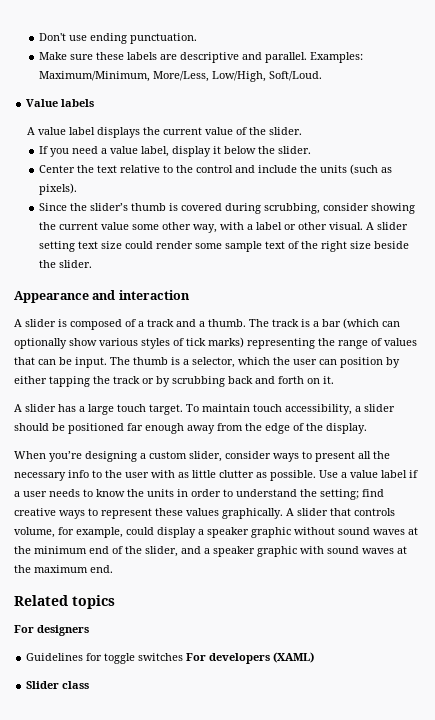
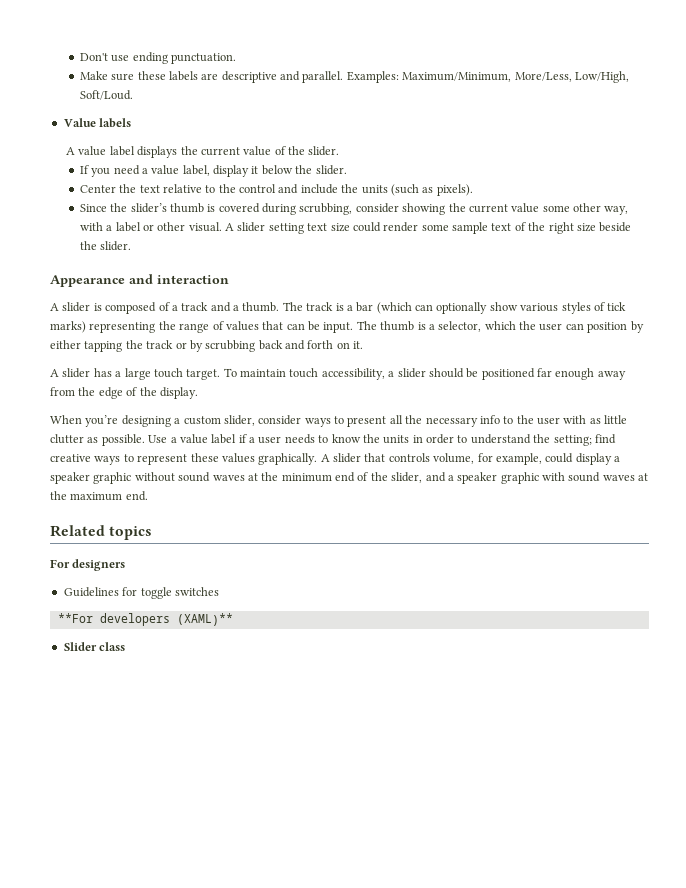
- Guidelines for toggle switches For developers (XAML)
+ Guidelines for toggle switches
+ **For developers (XAML)**

